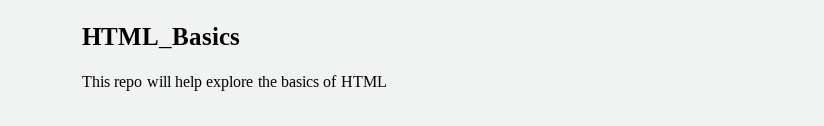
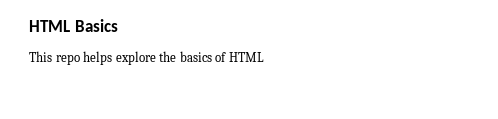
- HTML_Basics
+ HTML Basics
- This repo will help explore the basics of HTML
+ This repo helps explore the basics of HTML

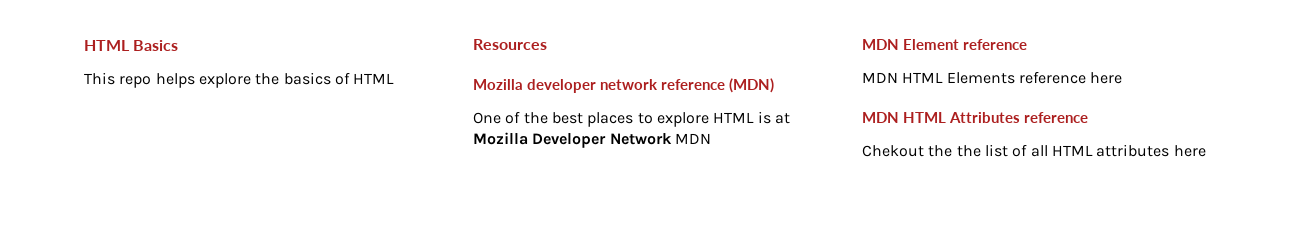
+ Resources
+ Mozilla developer network reference (MDN)
+ One of the best places to explore HTML is at Mozilla Developer Network MDN
+ MDN Element reference
+ MDN HTML Elements reference here
+ MDN HTML Attributes reference
+ Chekout the the list of all HTML attributes here

